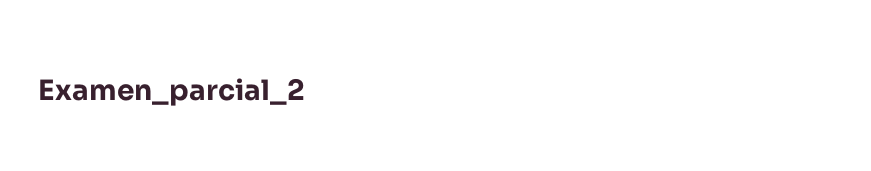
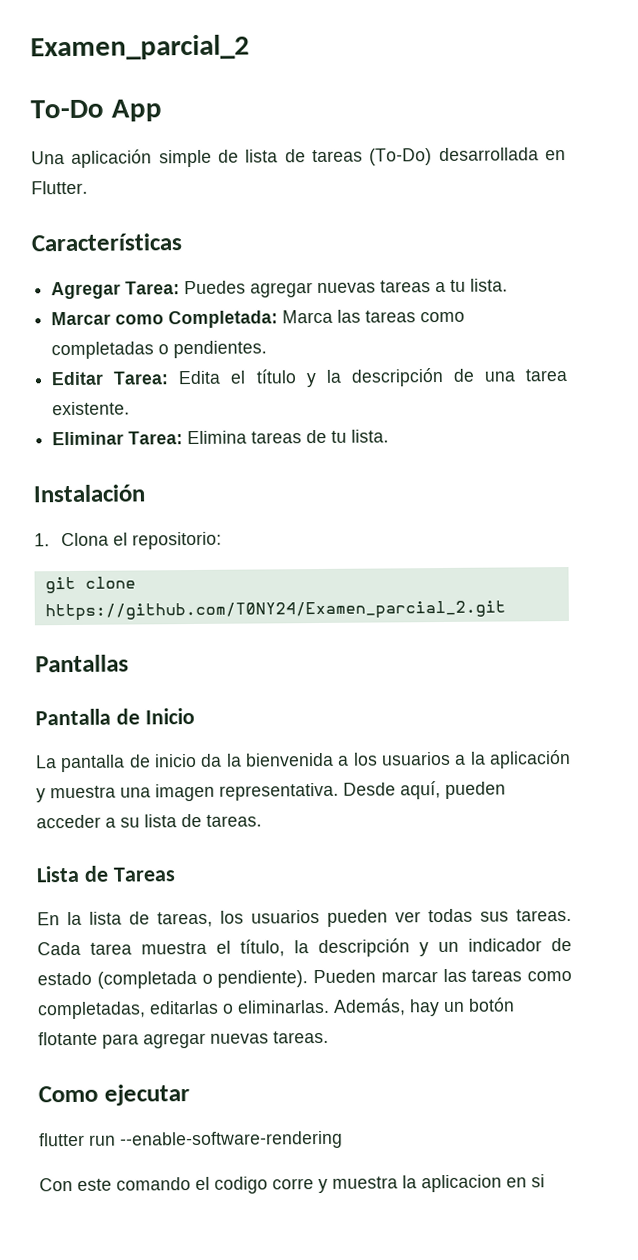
+ To-Do App
+ Una aplicación simple de lista de tareas (To-Do) desarrollada en Flutter.
+ Características
+ Agregar Tarea: Puedes agregar nuevas tareas a tu lista.
+ Marcar como Completada: Marca las tareas como completadas o pendientes.
+ Editar Tarea: Edita el título y la descripción de una tarea existente.
+ Eliminar Tarea: Elimina tareas de tu lista.
+ Instalación
+ 1. Clona el repositorio:
+ git clone https://github.com/T0NY24/Examen_parcial_2.git
+ Pantallas
+ Pantalla de Inicio
+ La pantalla de inicio da la bienvenida a los usuarios a la aplicación y muestra una imagen representativa. Desde aquí, pueden acceder a su lista de tareas.
+ Lista de Tareas
+ En la lista de tareas, los usuarios pueden ver todas sus tareas. Cada tarea muestra el título, la descripción y un indicador de estado (completada o pendiente). Pueden marcar las tareas como completadas, editarlas o eliminarlas. Además, hay un botón flotante para agregar nuevas tareas.
+ Como ejecutar
+ flutter run --enable-software-rendering
+ Con este comando el codigo corre y muestra la aplicacion en si

